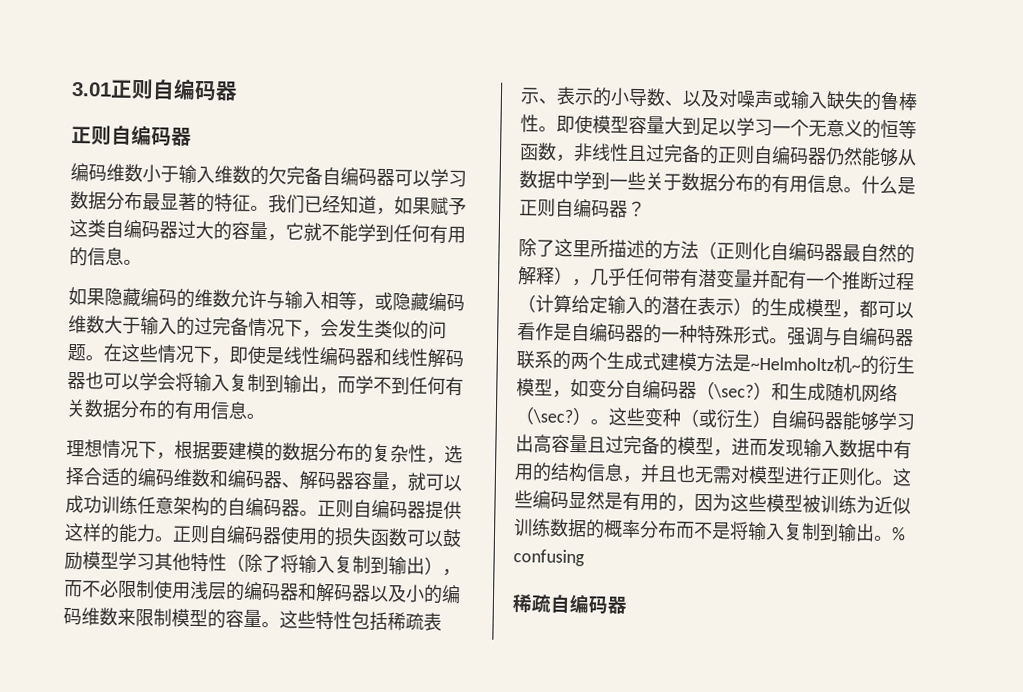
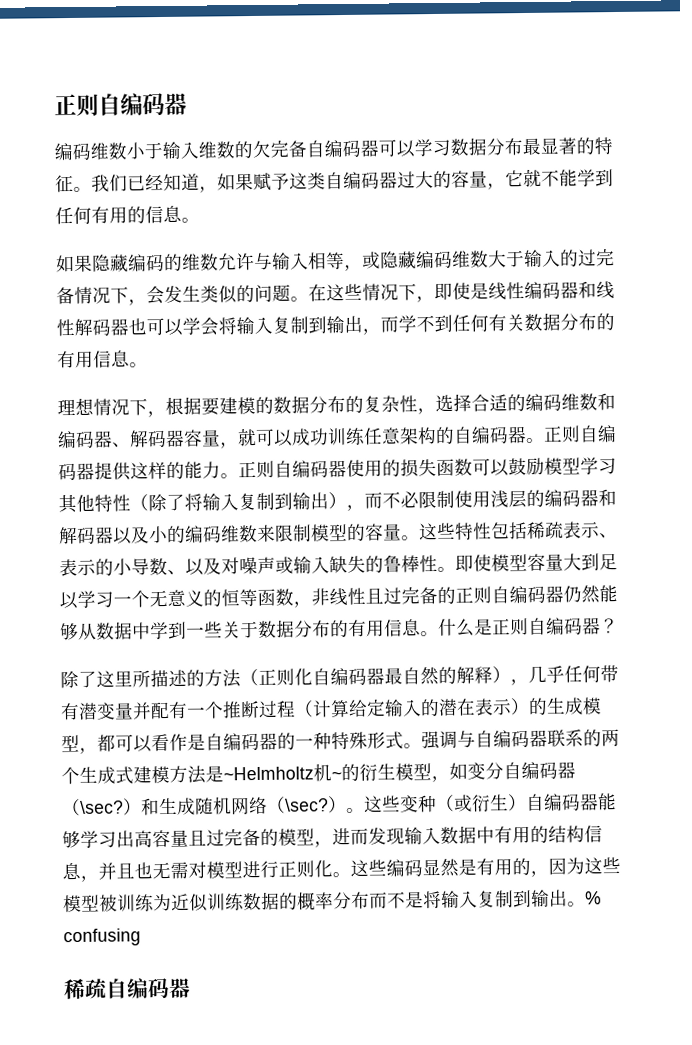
- 3.01正则自编码器

